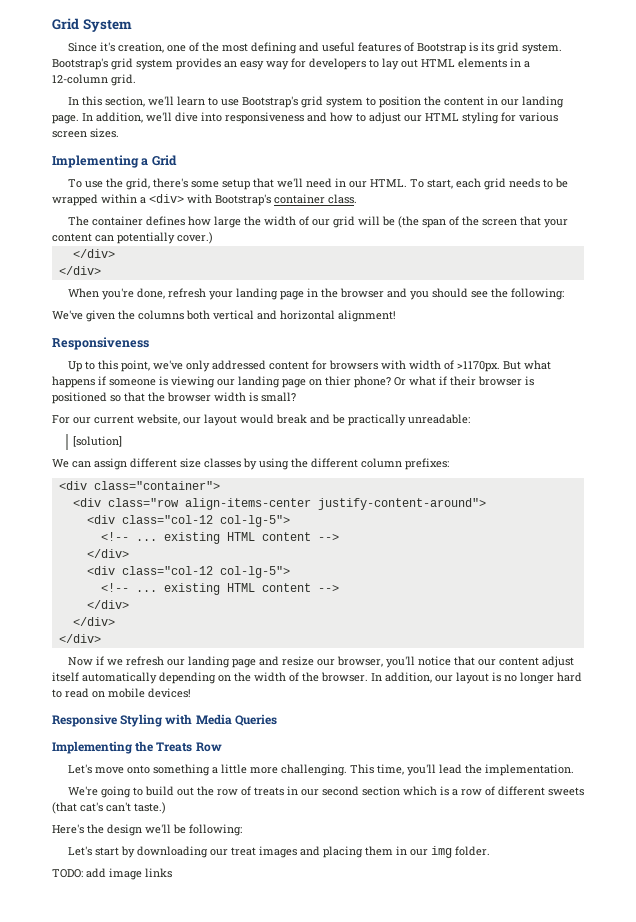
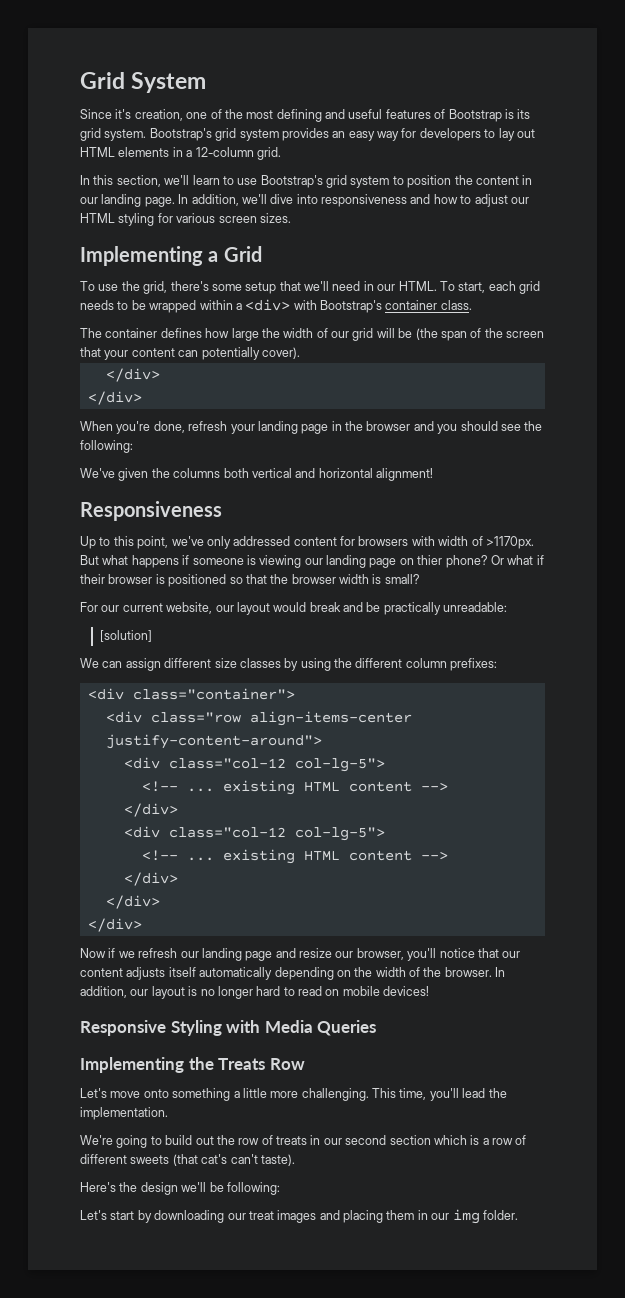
- The container defines how large the width of our grid will be (the span of the screen that your content can potentially cover.)
+ The container defines how large the width of our grid will be (the span of the screen that your content can potentially cover).
- Now if we refresh our landing page and resize our browser, you'll notice that our content adjust itself automatically depending on the width of the browser.
+ Now if we refresh our landing page and resize our browser, you'll notice that our content adjusts itself automatically depending on the width of the browser.
- We're going to build out the row of treats in our second section which is a row of different sweets (that cat's can't taste.)
+ We're going to build out the row of treats in our second section which is a row of different sweets (that cat's can't taste).
- TODO: add image links

